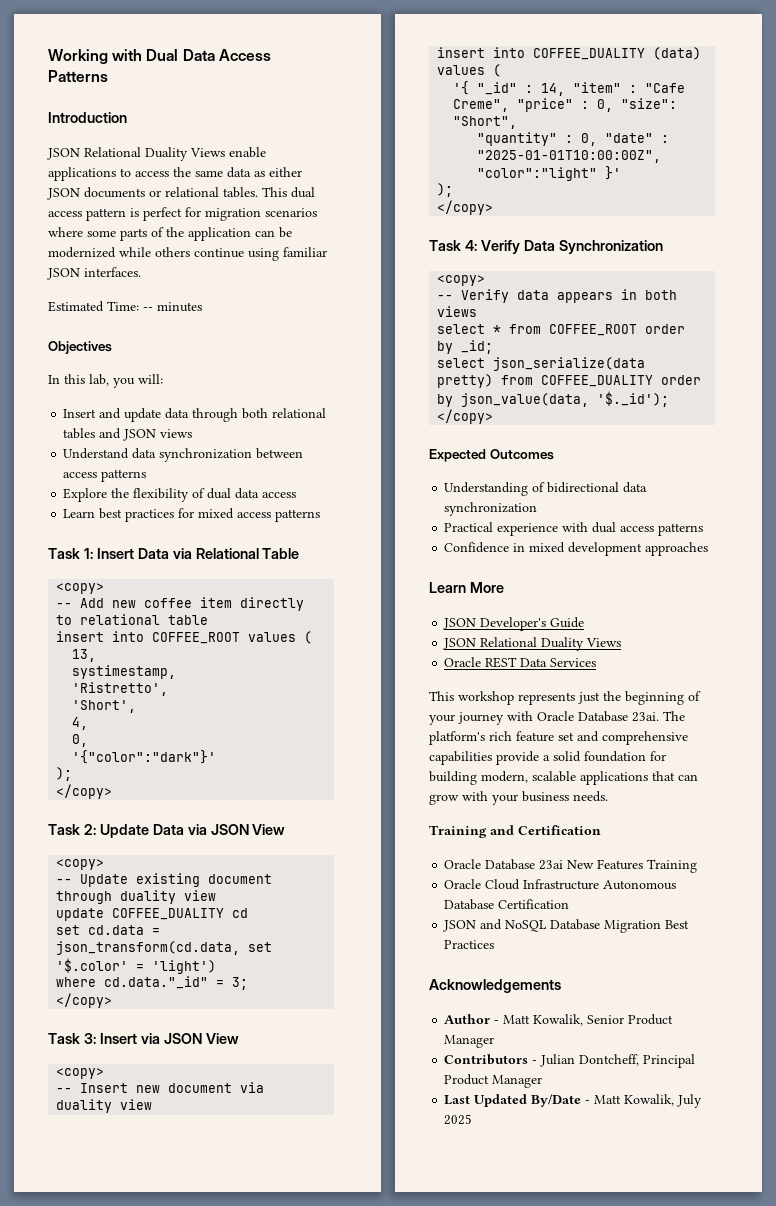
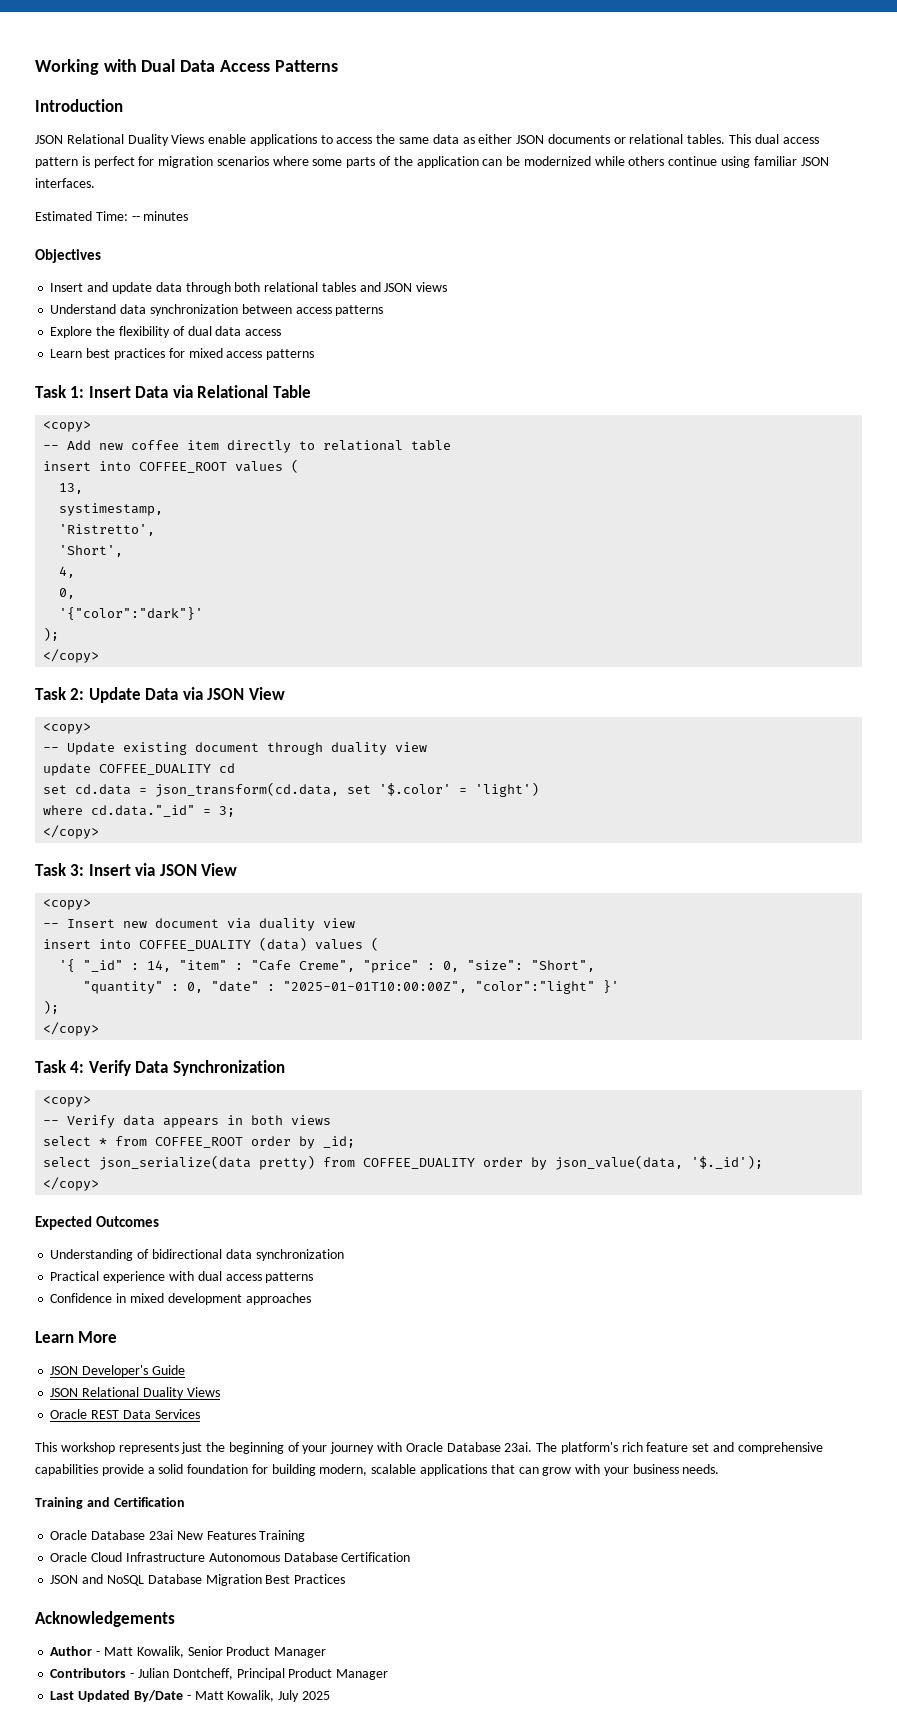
- In this lab, you will:

